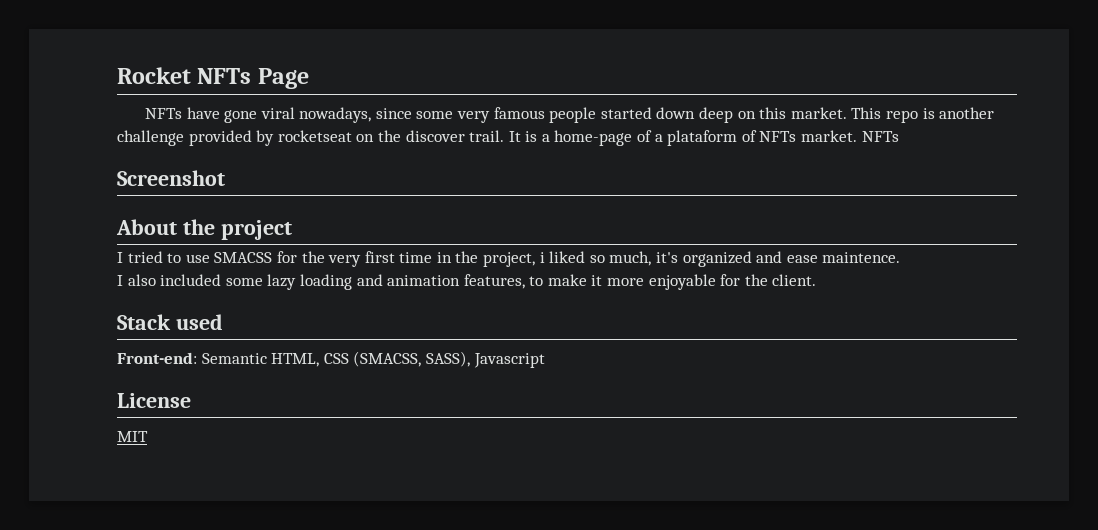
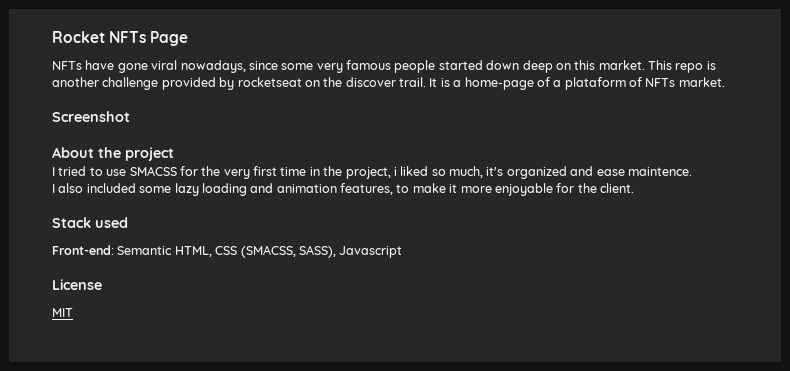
- It is a home-page of a plataform of NFTs market. NFTs
+ It is a home-page of a plataform of NFTs market.

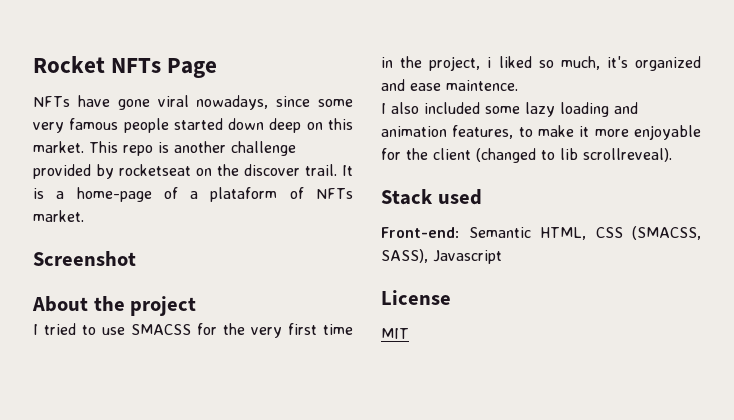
- I also included some lazy loading and animation features, to make it more enjoyable for the client.
+ I also included some lazy loading and animation features, to make it more enjoyable for the client (changed to lib scrollreveal).

